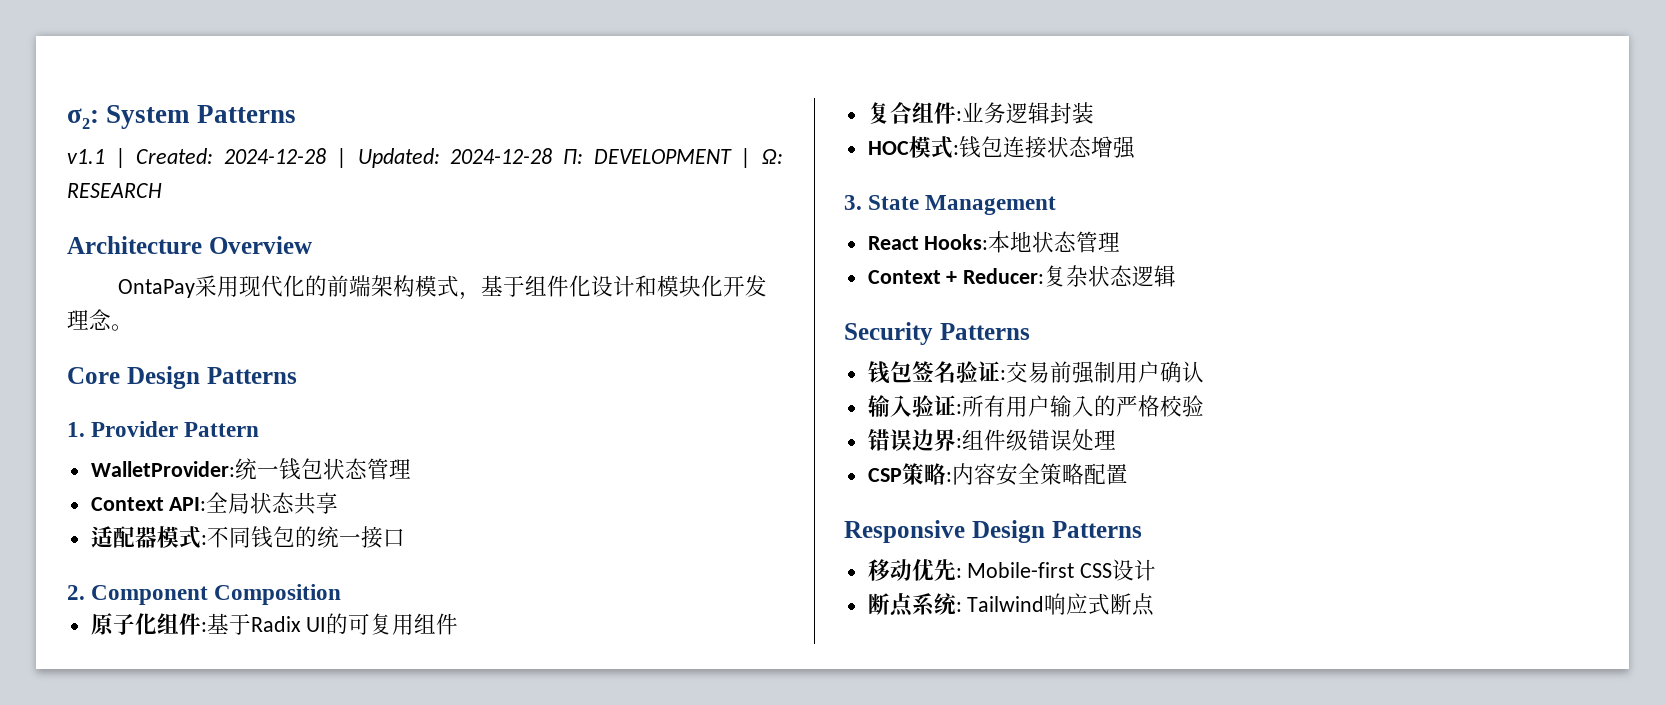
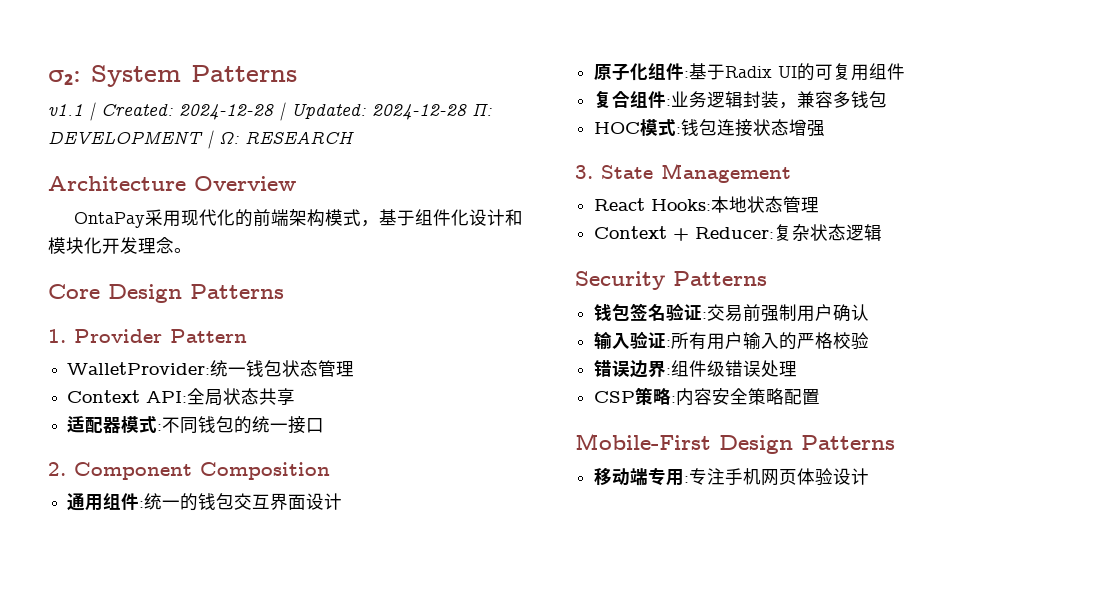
+ 通用组件:统一的钱包交互界面设计
- 复合组件:业务逻辑封装
+ 复合组件:业务逻辑封装，兼容多钱包
- Responsive Design Patterns
+ Mobile-First Design Patterns
- 移动优先: Mobile-first CSS设计
- 断点系统: Tailwind响应式断点
+ 移动端专用:专注手机网页体验设计

